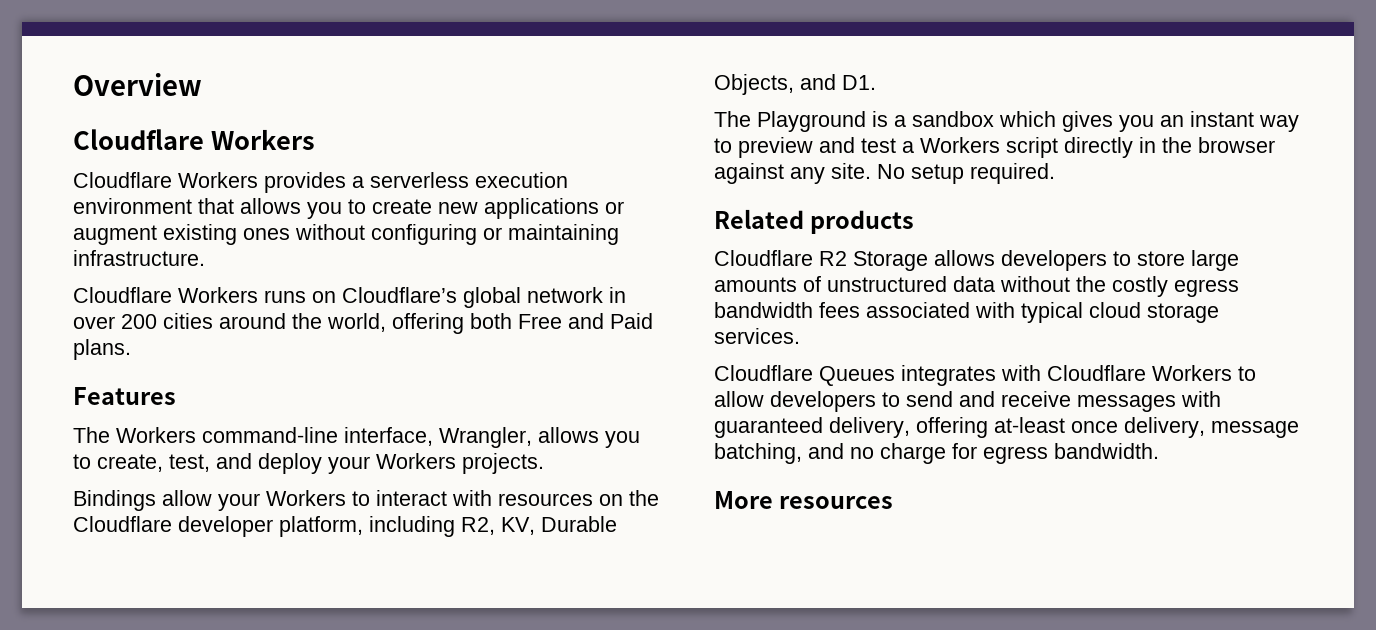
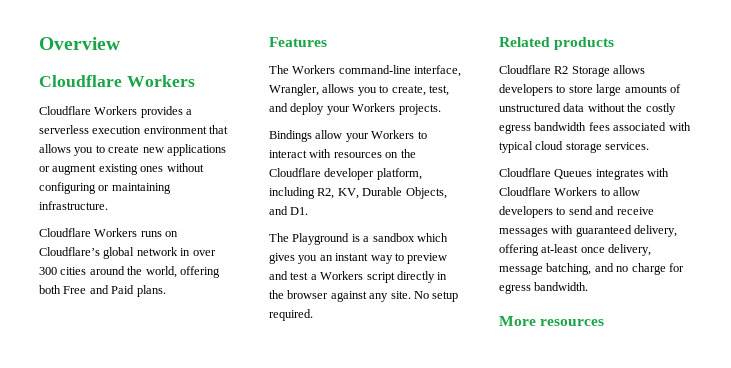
- Cloudflare Workers runs on Cloudflare’s global network in over 200 cities around the world, offering both Free and Paid plans.
+ Cloudflare Workers runs on Cloudflare’s global network in over 300 cities around the world, offering both Free and Paid plans.

